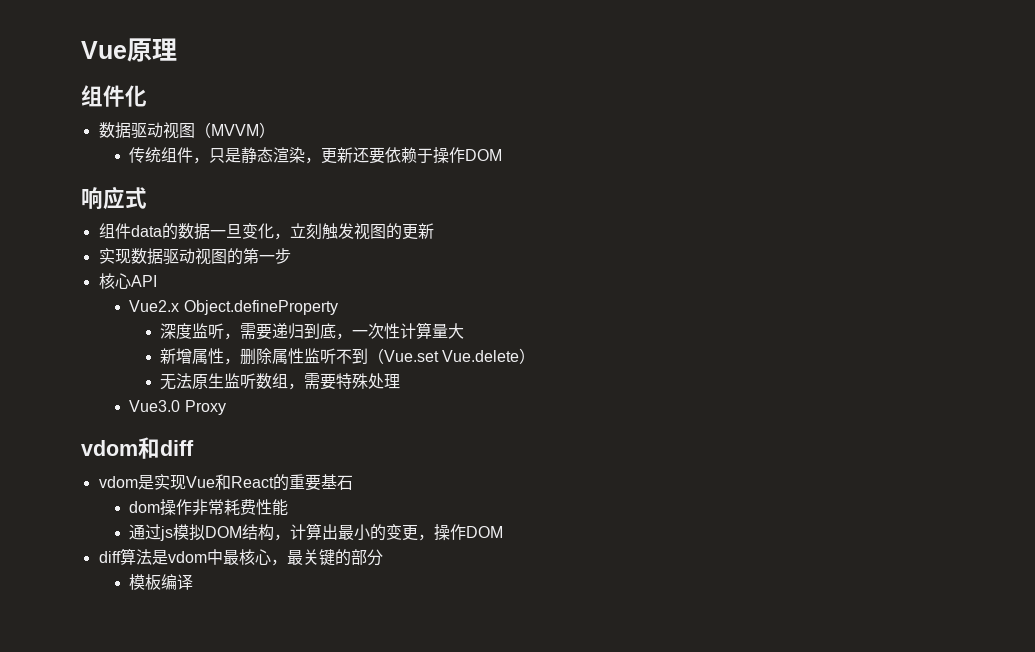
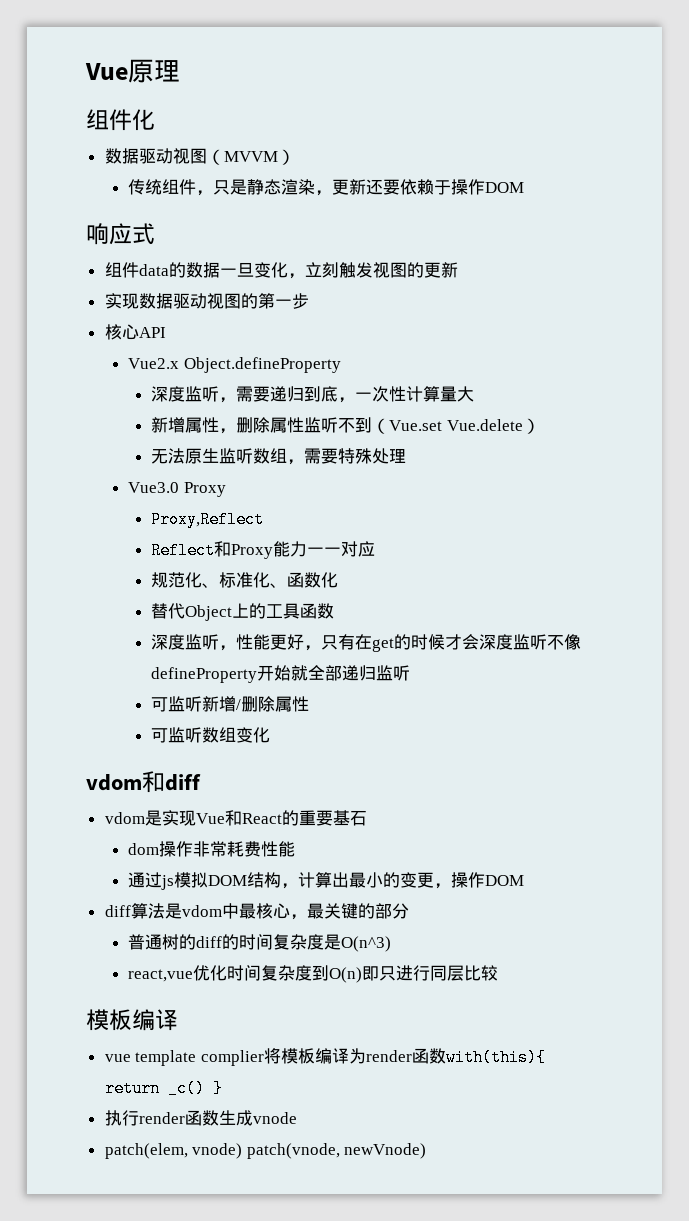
+ Proxy,Reflect
+ Reflect和Proxy能力一一对应
+ 规范化、标准化、函数化
+ 替代Object上的工具函数
+ 深度监听，性能更好，只有在get的时候才会深度监听不像defineProperty开始就全部递归监听
+ 可监听新增/删除属性
+ 可监听数组变化
+ 普通树的diff的时间复杂度是O(n^3)
+ react,vue优化时间复杂度到O(n)即只进行同层比较
  模板编译
+ vue template complier将模板编译为render函数with(this){ return _c() }
+ 执行render函数生成vnode
+ patch(elem, vnode) patch(vnode, newVnode)

